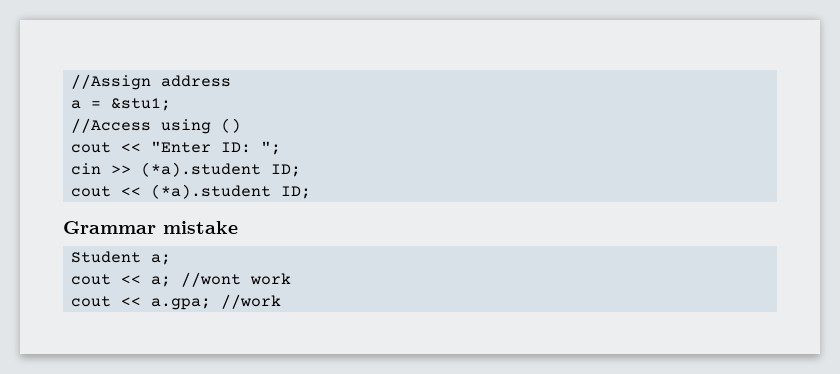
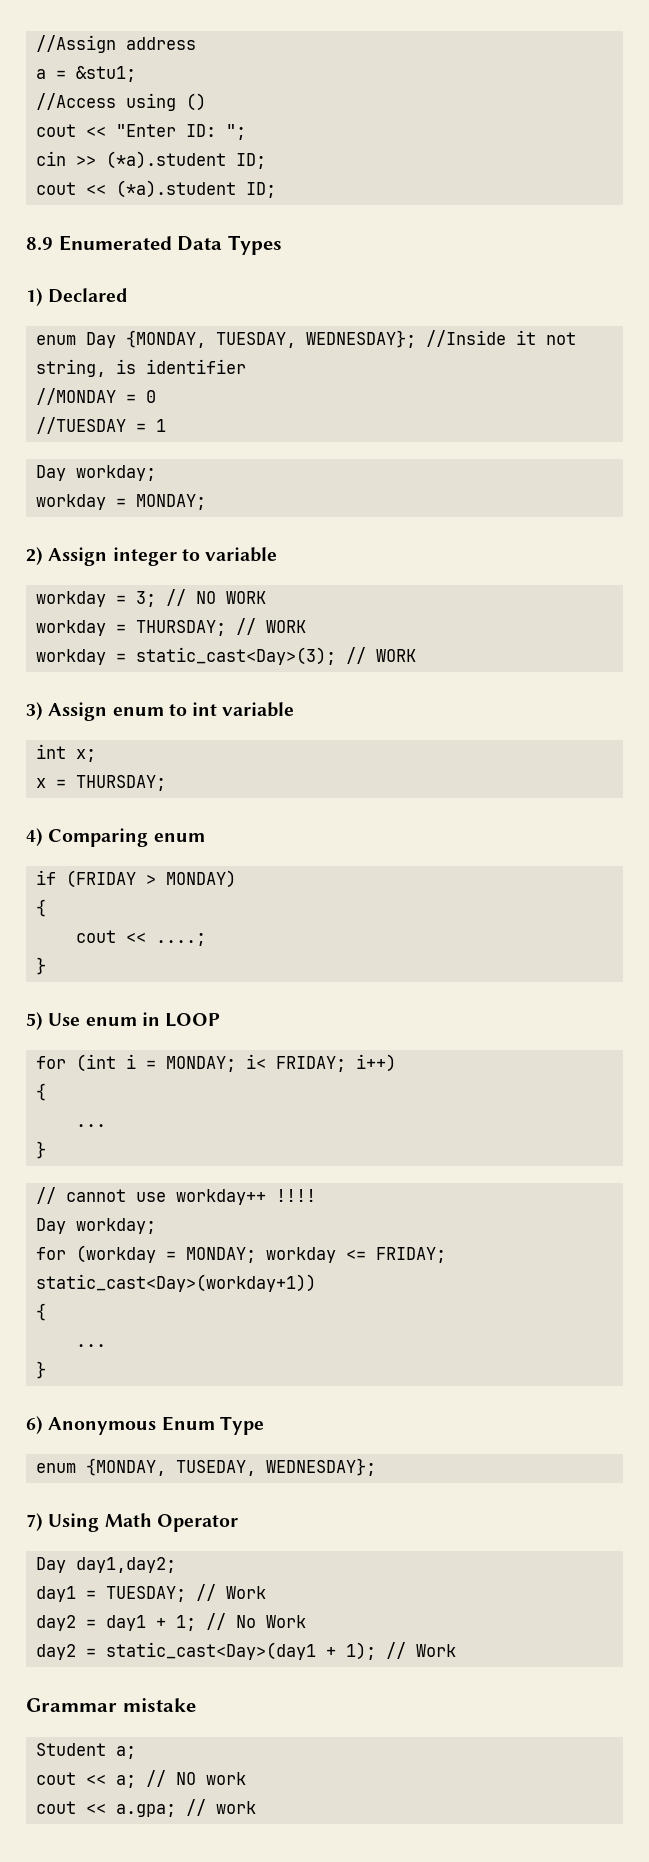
+ 8.9 Enumerated Data Types
+ 1) Declared
+ enum Day {MONDAY, TUESDAY, WEDNESDAY}; //Inside it not string, is identifier
+ //MONDAY = 0
+ //TUESDAY = 1
+ Day workday;
+ workday = MONDAY;
+ 2) Assign integer to variable
+ workday = 3; // NO WORK
+ workday = THURSDAY; // WORK
+ workday = static_cast<Day>(3); // WORK
+ 3) Assign enum to int variable
+ int x;
+ x = THURSDAY;
+ 4) Comparing enum
+ if (FRIDAY > MONDAY)
+ {
+ cout << ....;
+ }
+ 5) Use enum in LOOP
+ for (int i = MONDAY; i< FRIDAY; i++)
+ {
+ ...
+ }
+ // cannot use workday++ !!!!
+ Day workday;
+ for (workday = MONDAY; workday <= FRIDAY; static_cast<Day>(workday+1))
+ {
+ ...
+ }
+ 6) Anonymous Enum Type
+ enum {MONDAY, TUSEDAY, WEDNESDAY};
+ 7) Using Math Operator
+ Day day1,day2;
+ day1 = TUESDAY; // Work
+ day2 = day1 + 1; // No Work
+ day2 = static_cast<Day>(day1 + 1); // Work
- cout << a; //wont work
+ cout << a; // NO work
- cout << a.gpa; //work
+ cout << a.gpa; // work

